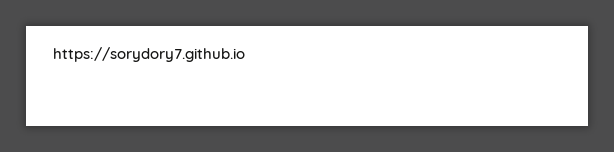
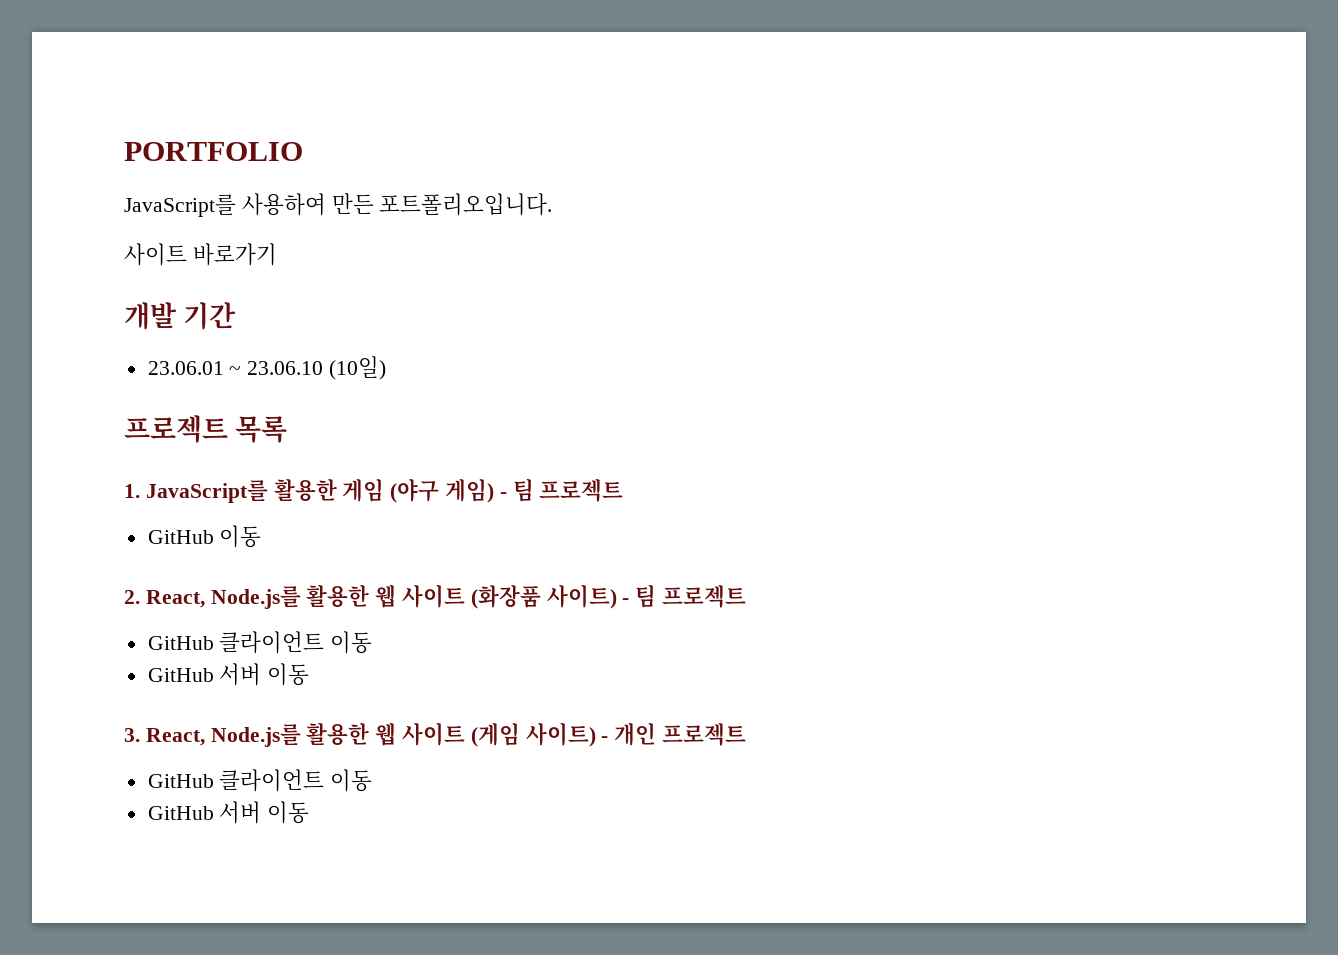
- https://sorydory7.github.io
+ PORTFOLIO
+ JavaScript를 사용하여 만든 포트폴리오입니다.
+ 사이트 바로가기
+ 개발 기간
+ 23.06.01 ~ 23.06.10 (10일)
+ 프로젝트 목록
+ 1. JavaScript를 활용한 게임 (야구 게임) - 팀 프로젝트
+ GitHub 이동
+ 2. React, Node.js를 활용한 웹 사이트 (화장품 사이트) - 팀 프로젝트
+ GitHub 클라이언트 이동
+ GitHub 서버 이동
+ 3. React, Node.js를 활용한 웹 사이트 (게임 사이트) - 개인 프로젝트
+ GitHub 클라이언트 이동
+ GitHub 서버 이동

